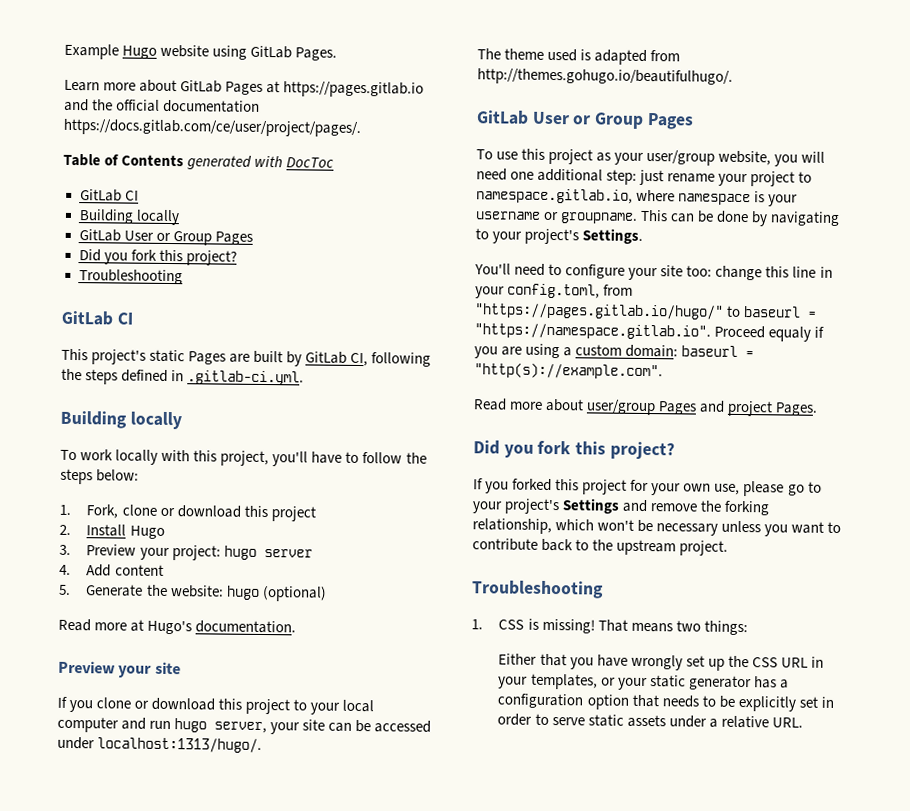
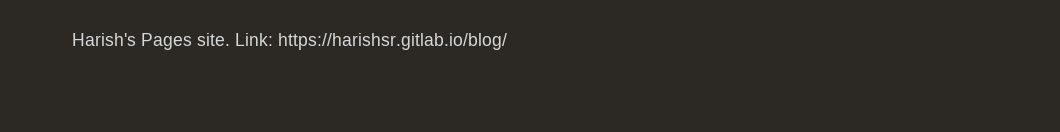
- Example Hugo website using GitLab Pages.
- Learn more about GitLab Pages at https://pages.gitlab.io and the official documentation https://docs.gitlab.com/ce/user/project/pages/.
- Table of Contents generated with DocToc
- GitLab CI
- Building locally
- GitLab User or Group Pages
- Did you fork this project?
- Troubleshooting
- GitLab CI
- This project's static Pages are built by GitLab CI, following the steps defined in .gitlab-ci.yml.
- Building locally
- To work locally with this project, you'll have to follow the steps below:
- 1. Fork, clone or download this project
- 2. Install Hugo
- 3. Preview your project: hugo server
- 4. Add content
- 5. Generate the website: hugo (optional)
- Read more at Hugo's documentation.
- Preview your site
- If you clone or download this project to your local computer and run hugo server, your site can be accessed under localhost:1313/hugo/.
- The theme used is adapted from http://themes.gohugo.io/beautifulhugo/.
- GitLab User or Group Pages
- To use this project as your user/group website, you will need one additional step: just rename your project to namespace.gitlab.io, where namespace is your username or groupname. This can be done by navigating to your project's Settings.
- You'll need to configure your site too: change this line in your config.toml, from "https://pages.gitlab.io/hugo/" to baseurl = "https://namespace.gitlab.io". Proceed equaly if you are using a custom domain: baseurl = "http(s)://example.com".
- Read more about user/group Pages and project Pages.
- Did you fork this project?
- If you forked this project for your own use, please go to your project's Settings and remove the forking relationship, which won't be necessary unless you want to contribute back to the upstream project.
- Troubleshooting
- 1. CSS is missing! That means two things:
- Either that you have wrongly set up the CSS URL in your templates, or your static generator has a configuration option that needs to be explicitly set in order to serve static assets under a relative URL.
+ Harish's Pages site. Link: https://harishsr.gitlab.io/blog/

